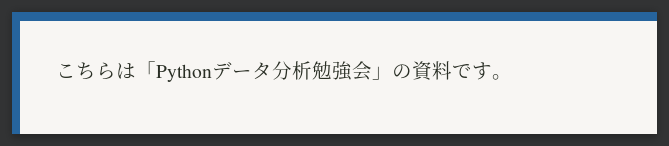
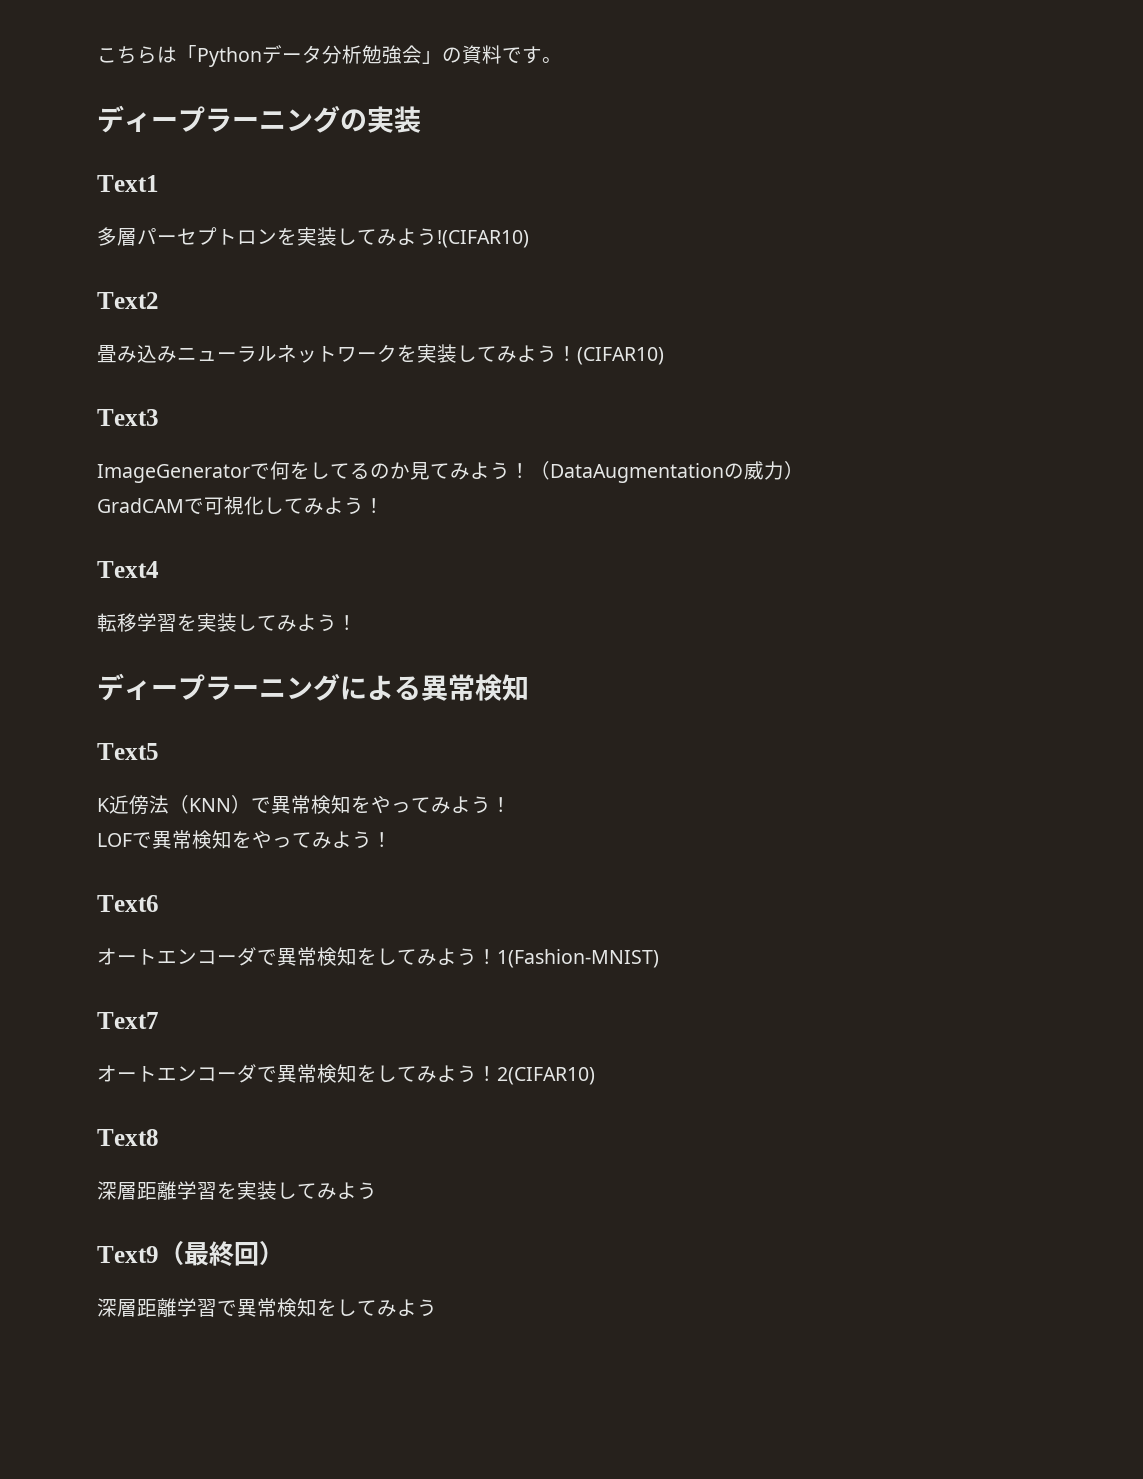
+ ディープラーニングの実装
+ Text1
+ 多層パーセプトロンを実装してみよう!(CIFAR10)
+ Text2
+ 畳み込みニューラルネットワークを実装してみよう！(CIFAR10)
+ Text3
+ ImageGeneratorで何をしてるのか見てみよう！（DataAugmentationの威力）
+ GradCAMで可視化してみよう！
+ Text4
+ 転移学習を実装してみよう！
+ ディープラーニングによる異常検知
+ Text5
+ K近傍法（KNN）で異常検知をやってみよう！
+ LOFで異常検知をやってみよう！
+ Text6
+ オートエンコーダで異常検知をしてみよう！1(Fashion-MNIST)
+ Text7
+ オートエンコーダで異常検知をしてみよう！2(CIFAR10)
+ Text8
+ 深層距離学習を実装してみよう
+ Text9（最終回）
+ 深層距離学習で異常検知をしてみよう

